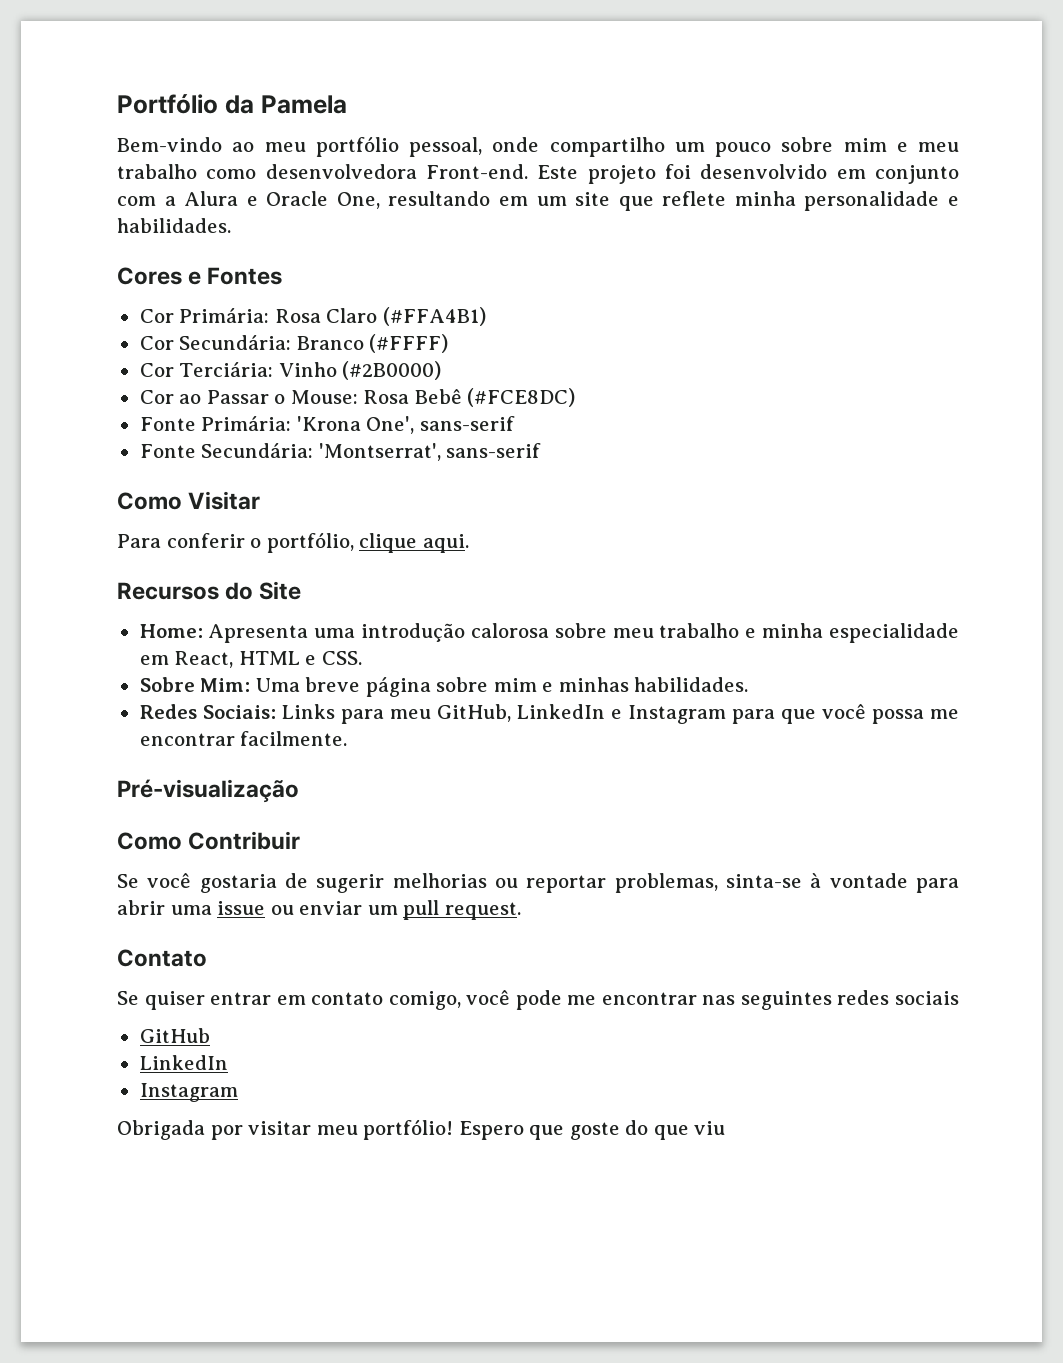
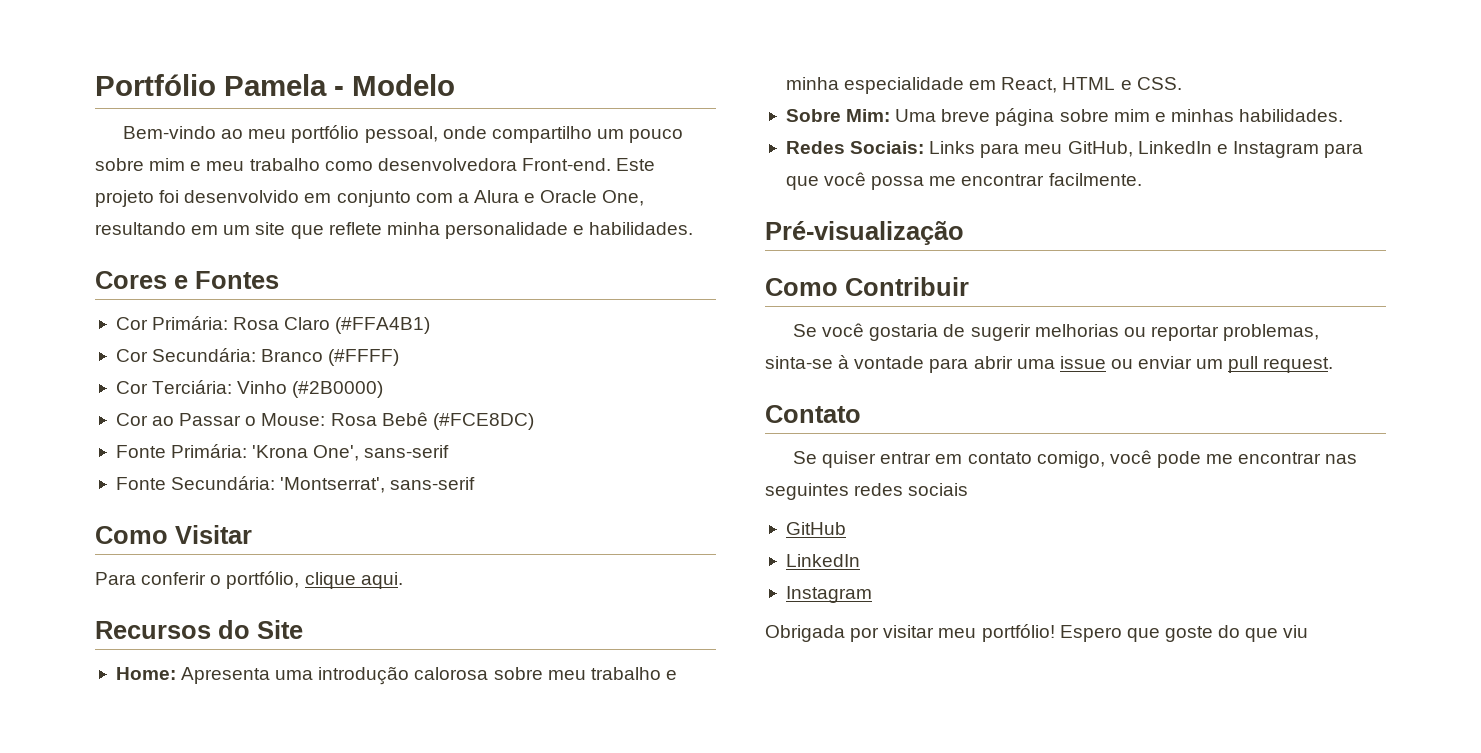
- Portfólio da Pamela
+ Portfólio Pamela - Modelo

